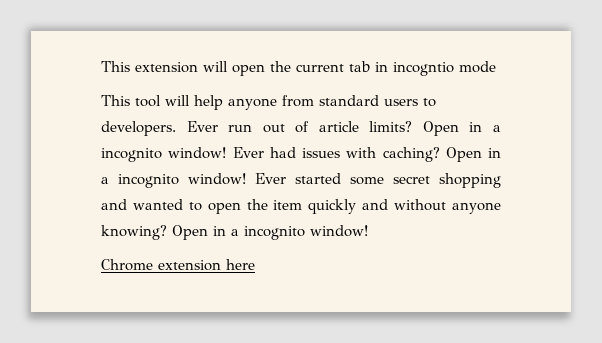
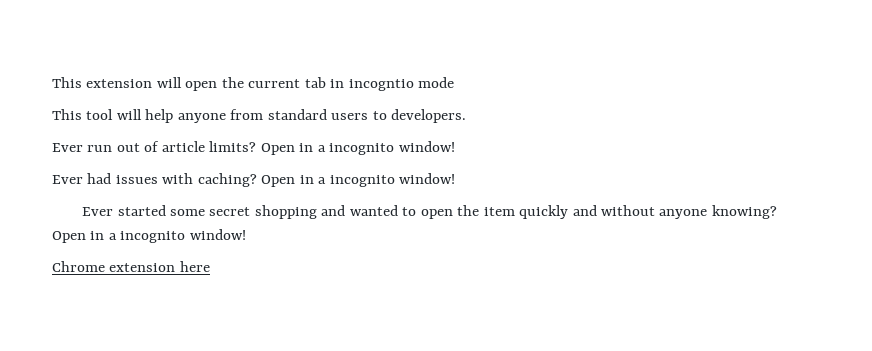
- This tool will help anyone from standard users to developers. Ever run out of article limits? Open in a incognito window! Ever had issues with caching? Open in a incognito window! Ever started some secret shopping and wanted to open the item quickly and without anyone knowing?
+ This tool will help anyone from standard users to developers.
+ Ever run out of article limits? Open in a incognito window!
+ Ever had issues with caching? Open in a incognito window!
+ Ever started some secret shopping and wanted to open the item quickly and without anyone knowing?

